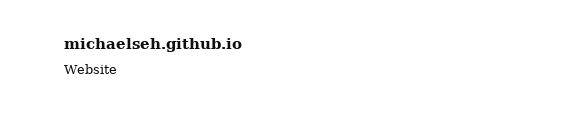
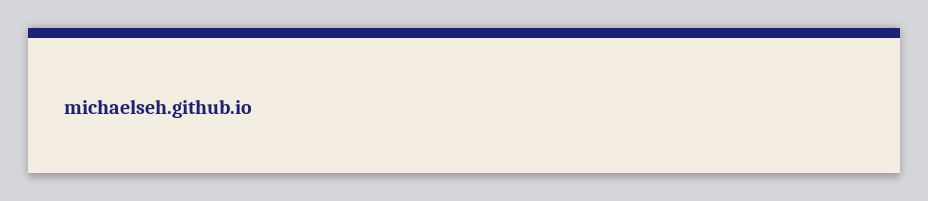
- Website

